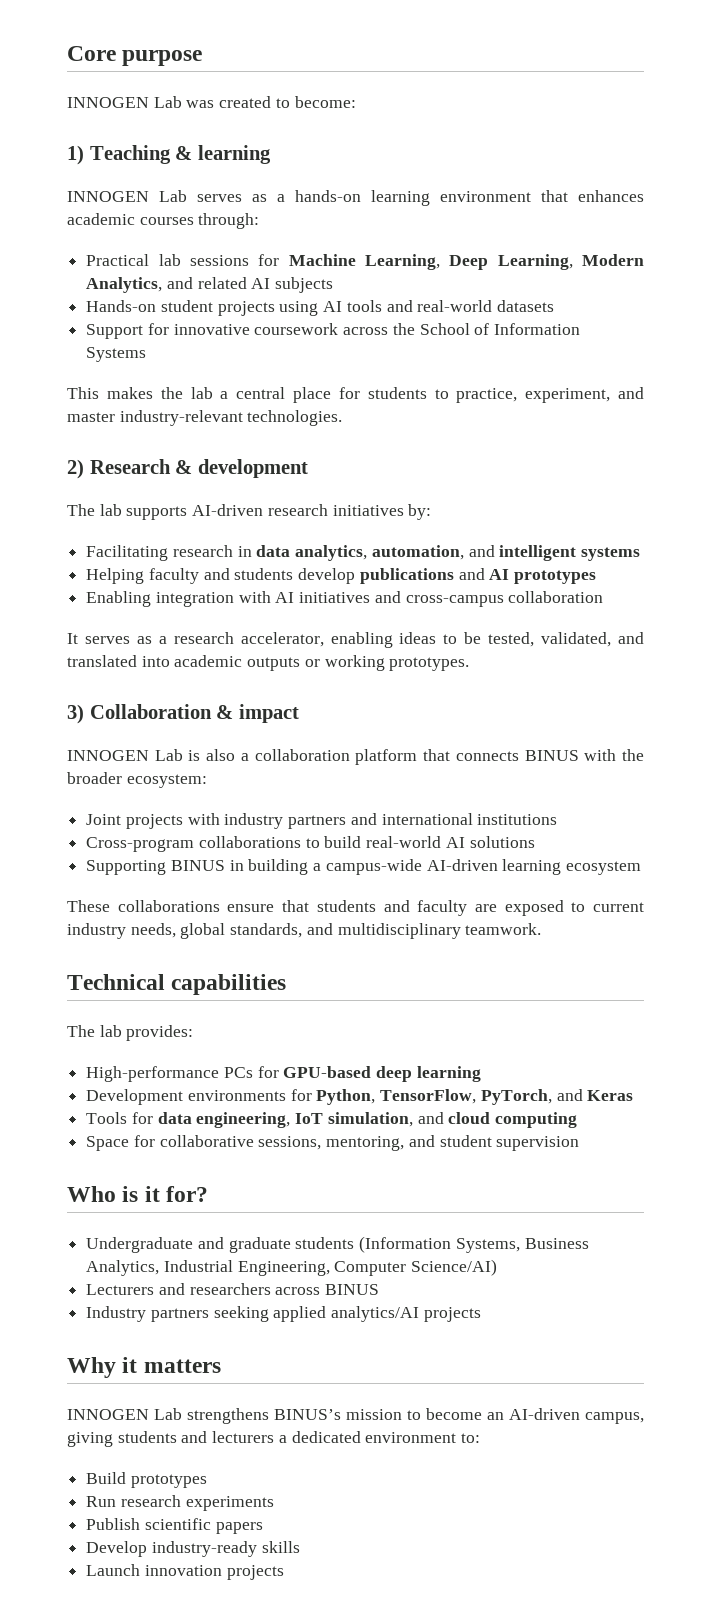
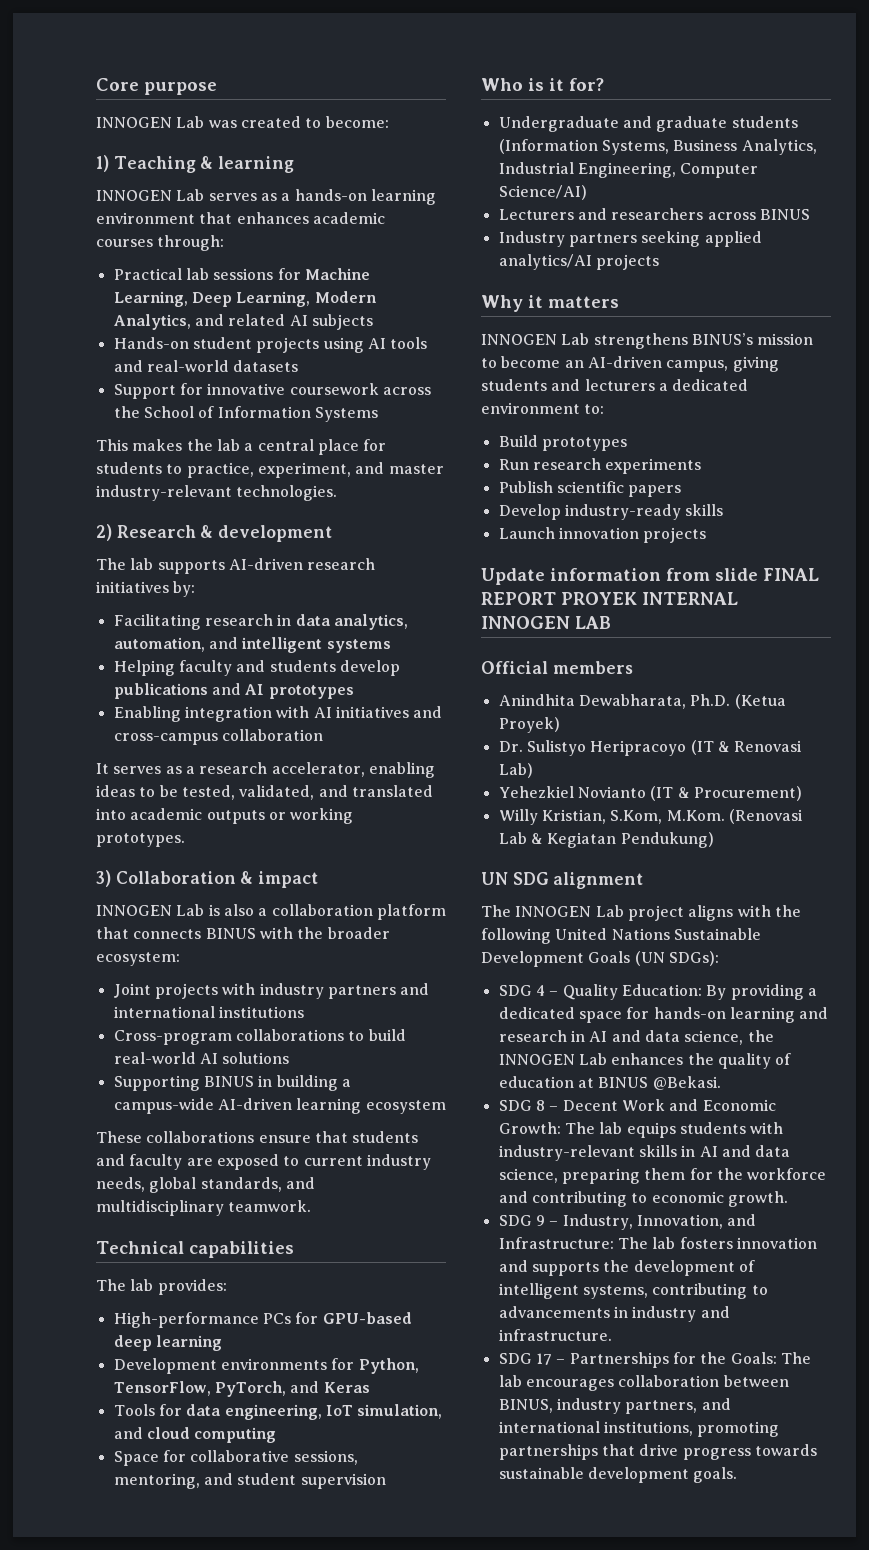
+ Update information from slide FINAL REPORT PROYEK INTERNAL INNOGEN LAB
+ Official members
+ Anindhita Dewabharata, Ph.D. (Ketua Proyek)
+ Dr. Sulistyo Heripracoyo (IT & Renovasi Lab)
+ Yehezkiel Novianto (IT & Procurement)
+ Willy Kristian, S.Kom, M.Kom. (Renovasi Lab & Kegiatan Pendukung)
+ UN SDG alignment
+ The INNOGEN Lab project aligns with the following United Nations Sustainable Development Goals (UN SDGs):
+ SDG 4 – Quality Education: By providing a dedicated space for hands-on learning and research in AI and data science, the INNOGEN Lab enhances the quality of education at BINUS @Bekasi.
+ SDG 8 – Decent Work and Economic Growth: The lab equips students with industry-relevant skills in AI and data science, preparing them for the workforce and contributing to economic growth.
+ SDG 9 – Industry, Innovation, and Infrastructure: The lab fosters innovation and supports the development of intelligent systems, contributing to advancements in industry and infrastructure.
+ SDG 17 – Partnerships for the Goals: The lab encourages collaboration between BINUS, industry partners, and international institutions, promoting partnerships that drive progress towards sustainable development goals.

